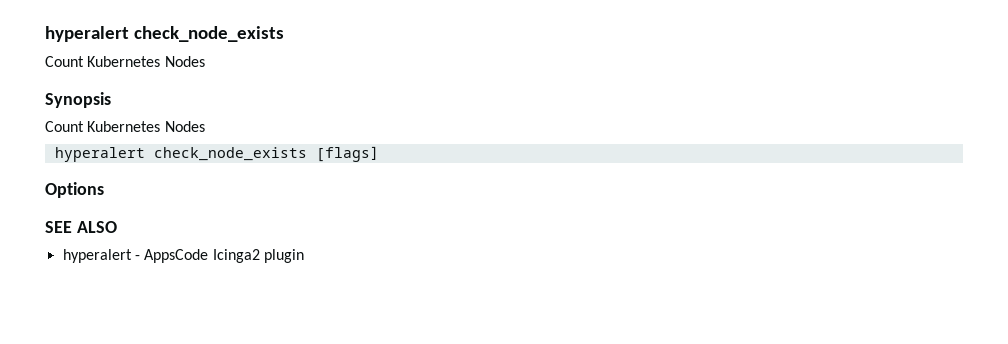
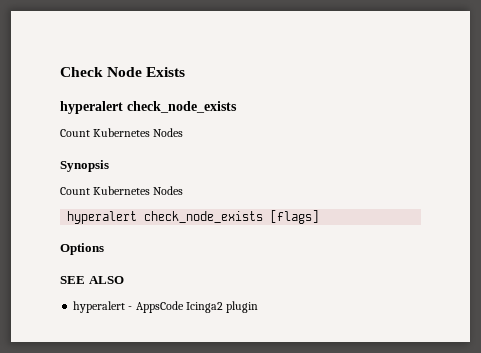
+ Check Node Exists

